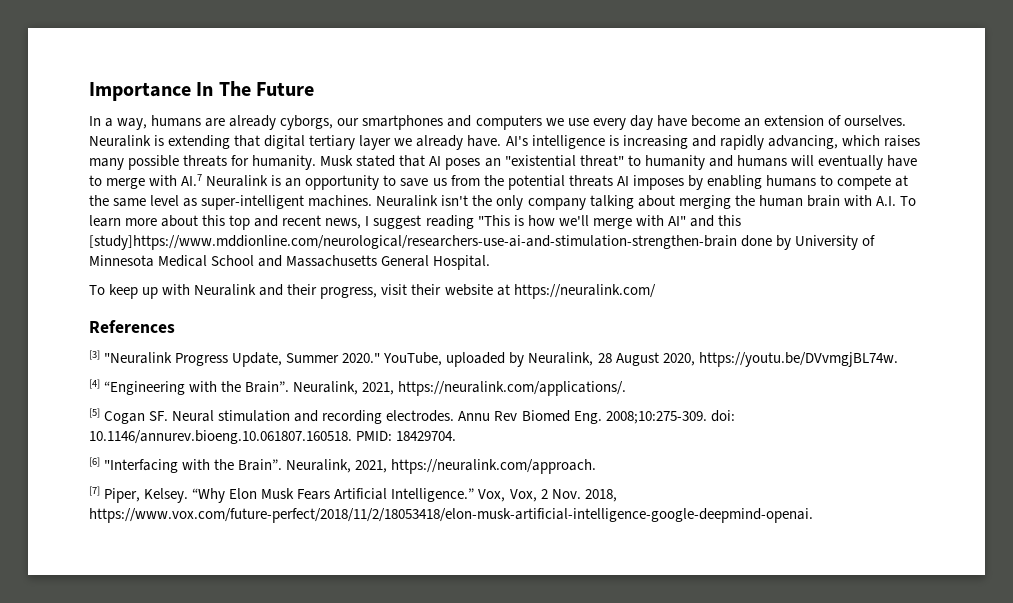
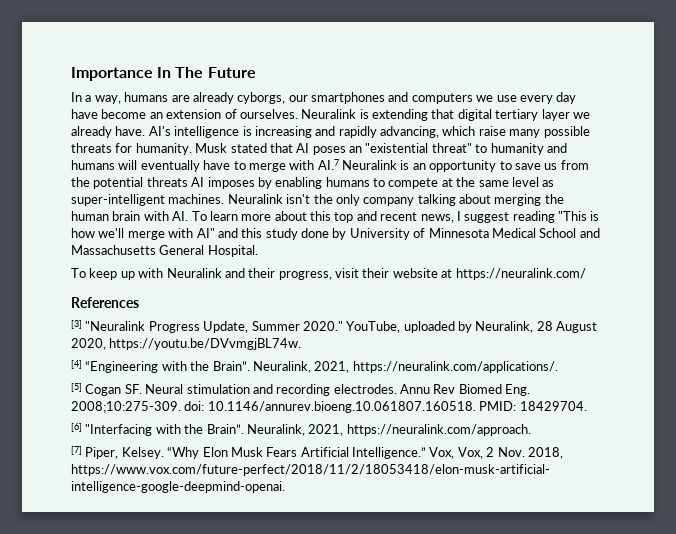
- AI's intelligence is increasing and rapidly advancing, which raises many possible threats for humanity.
+ AI's intelligence is increasing and rapidly advancing, which raise many possible threats for humanity.
- Neuralink isn't the only company talking about merging the human brain with A.I. To learn more about this top and recent news, I suggest reading "This is how we'll merge with AI" and this [study]https://www.mddionline.com/neurological/researchers-use-ai-and-stimulation-strengthen-brain done by University of Minnesota Medical School and Massachusetts General Hospital.
+ Neuralink isn't the only company talking about merging the human brain with AI. To learn more about this top and recent news, I suggest reading "This is how we'll merge with AI" and this study done by University of Minnesota Medical School and Massachusetts General Hospital.

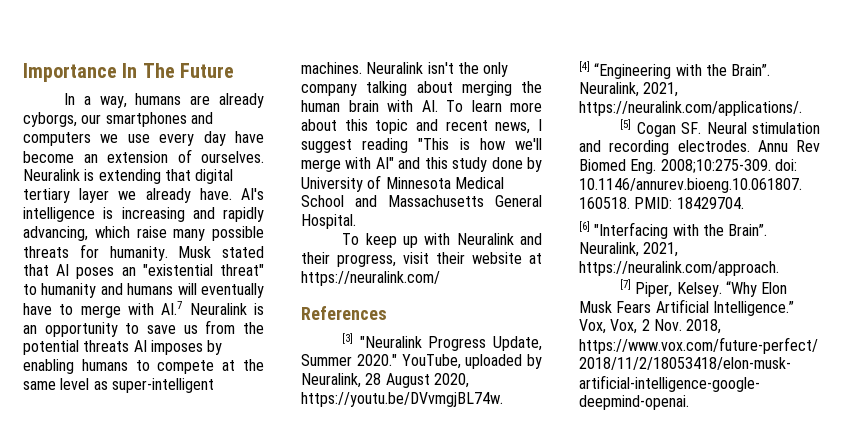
- Neuralink isn't the only company talking about merging the human brain with AI. To learn more about this top and recent news, I suggest reading "This is how we'll merge with AI" and this study done by University of Minnesota Medical School and Massachusetts General Hospital.
+ Neuralink isn't the only company talking about merging the human brain with AI. To learn more about this topic and recent news, I suggest reading "This is how we'll merge with AI" and this study done by University of Minnesota Medical School and Massachusetts General Hospital.

